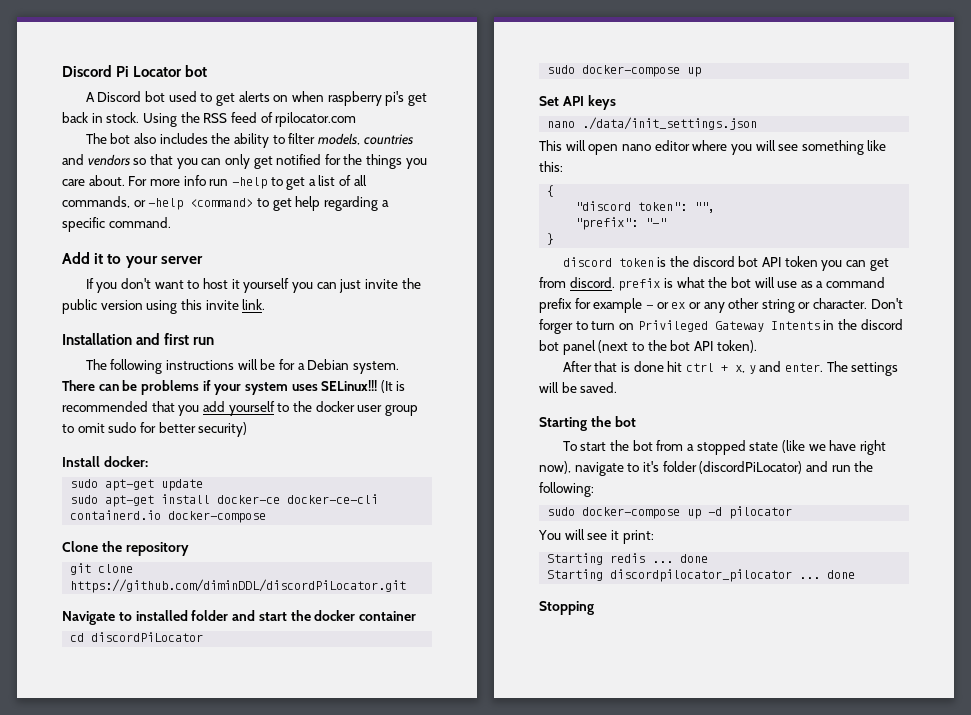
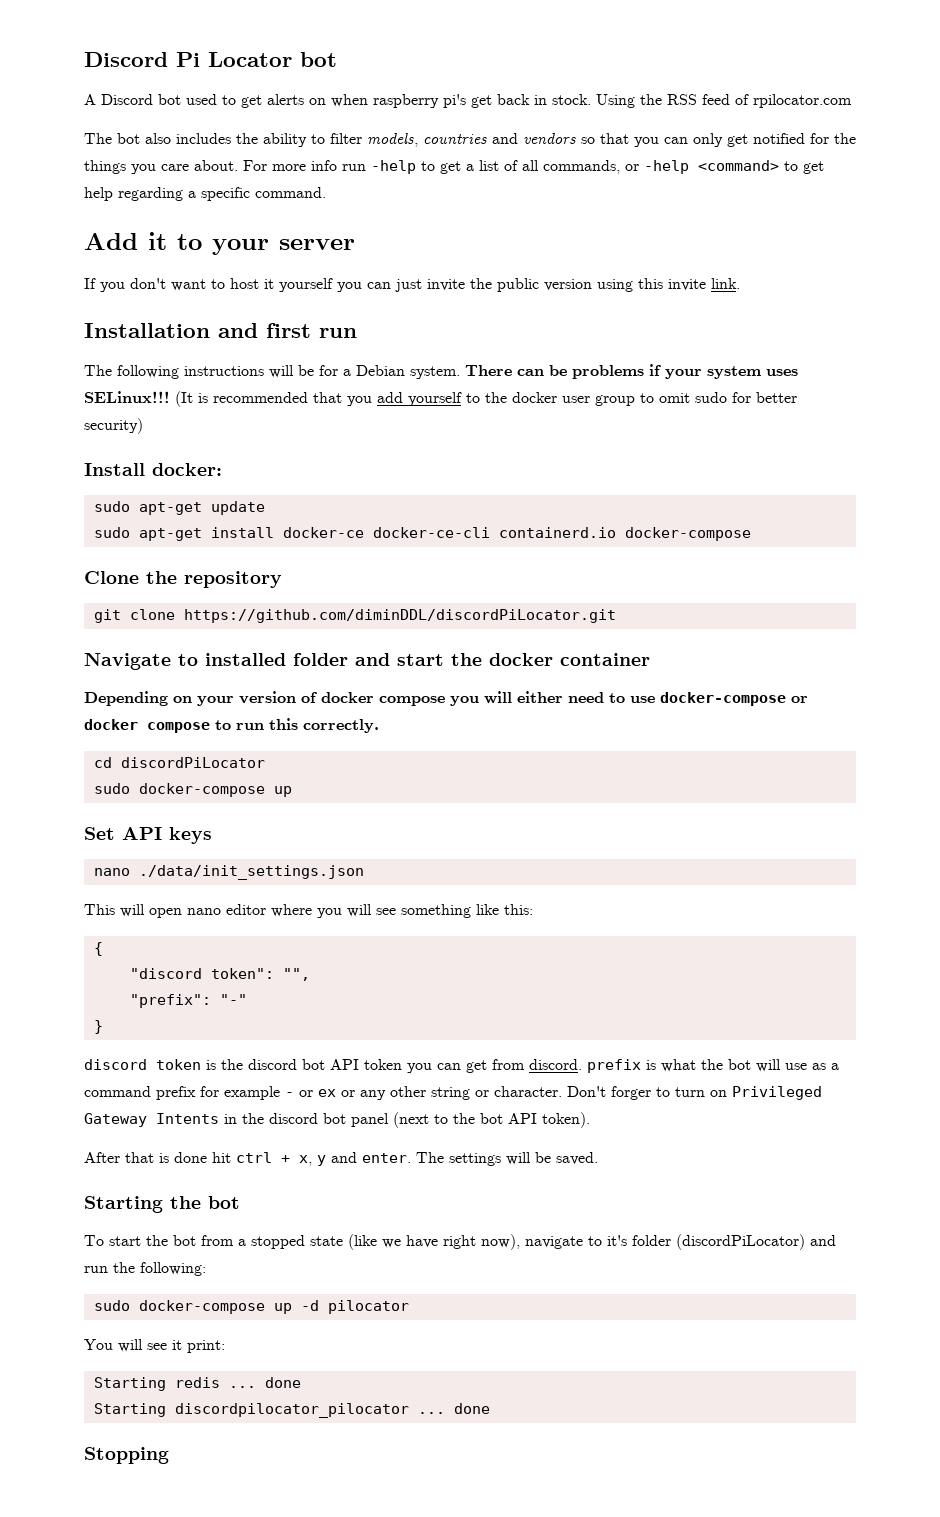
+ Depending on your version of docker compose you will either need to use docker-compose or docker compose to run this correctly.

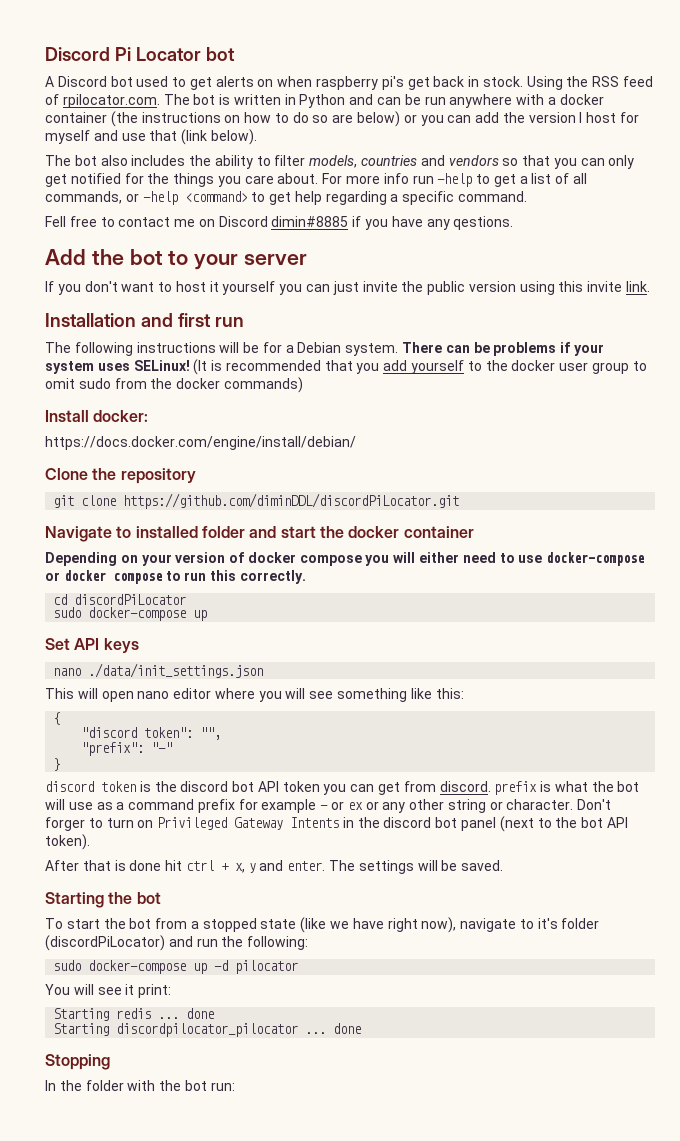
- Using the RSS feed of rpilocator.com
+ Using the RSS feed of rpilocator.com. The bot is written in Python and can be run anywhere with a docker container (the instructions on how to do so are below) or you can add the version I host for myself and use that (link below).
+ Fell free to contact me on Discord dimin#8885 if you have any qestions.
- Add it to your server
+ Add the bot to your server
- There can be problems if your system uses SELinux!!!
+ There can be problems if your system uses SELinux!
- (It is recommended that you add yourself to the docker user group to omit sudo for better security)
+ (It is recommended that you add yourself to the docker user group to omit sudo from the docker commands)
  Install docker:
- sudo apt-get update
- sudo apt-get install docker-ce docker-ce-cli containerd.io docker-compose
+ https://docs.docker.com/engine/install/debian/
+ In the folder with the bot run:

